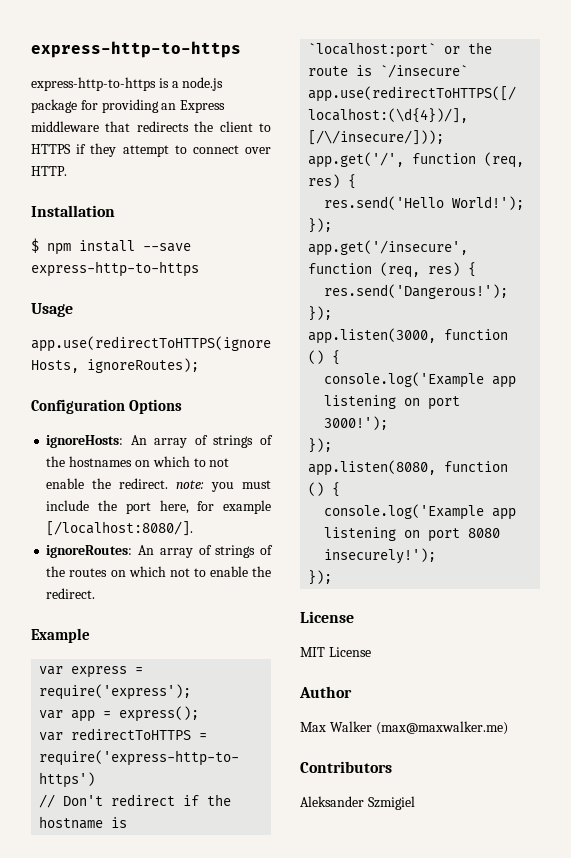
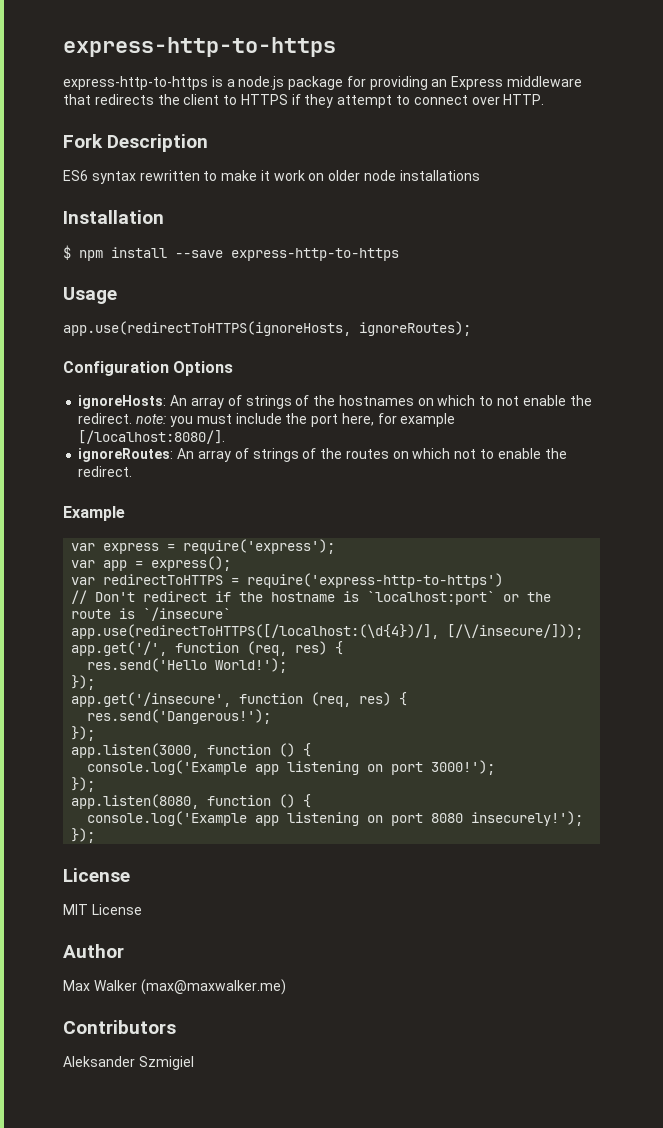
+ Fork Description
+ ES6 syntax rewritten to make it work on older node installations

